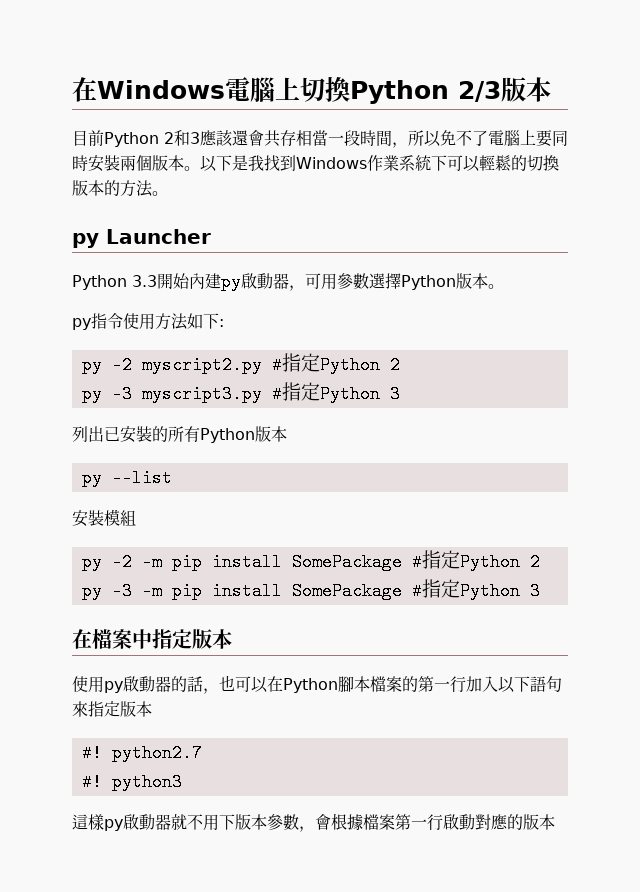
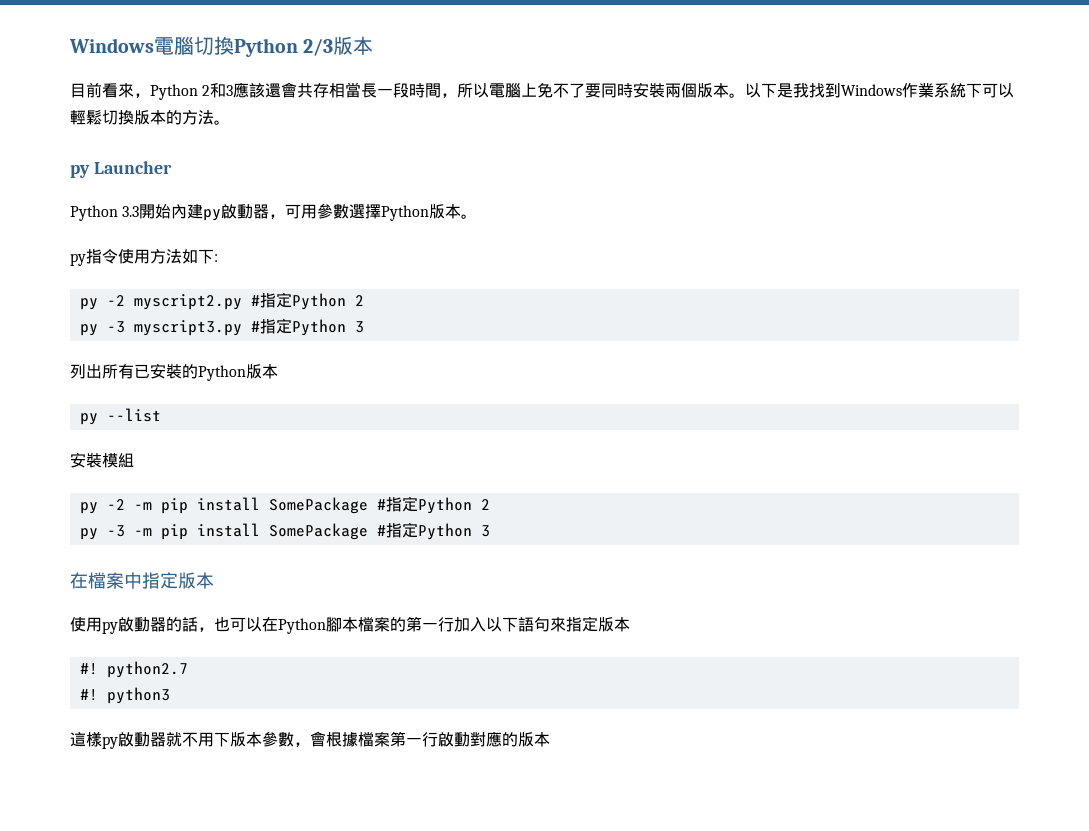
- 在Windows電腦上切換Python 2/3版本
+ Windows電腦切換Python 2/3版本
- 目前Python 2和3應該還會共存相當一段時間，所以免不了電腦上要同時安裝兩個版本。
+ 目前看來，Python 2和3應該還會共存相當長一段時間，所以電腦上免不了要同時安裝兩個版本。
- 以下是我找到Windows作業系統下可以輕鬆的切換版本的方法。
+ 以下是我找到Windows作業系統下可以輕鬆切換版本的方法。
- 列出已安裝的所有Python版本
+ 列出所有已安裝的Python版本

